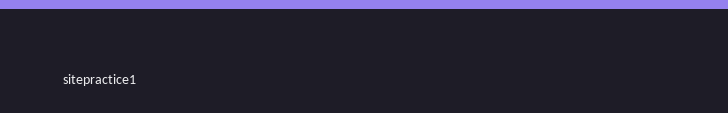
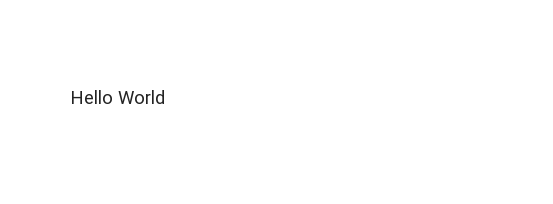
- sitepractice1
+ Hello World

